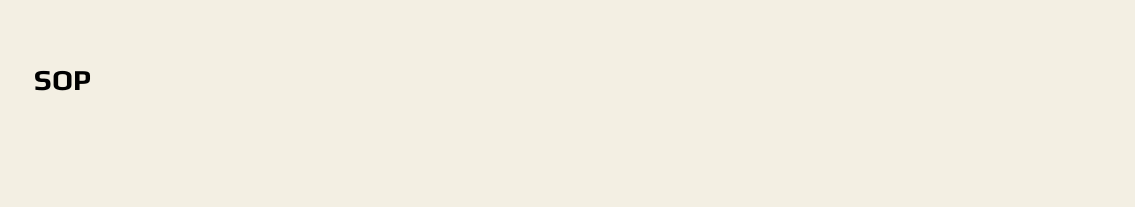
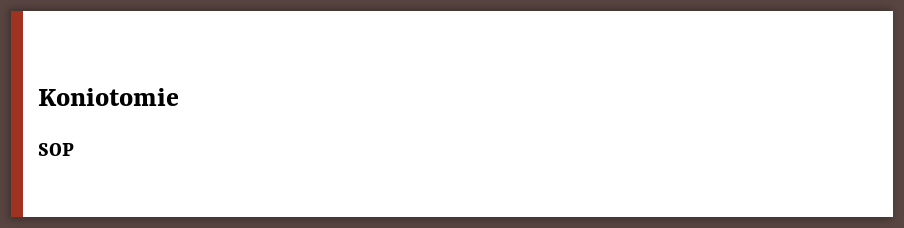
+ Koniotomie

